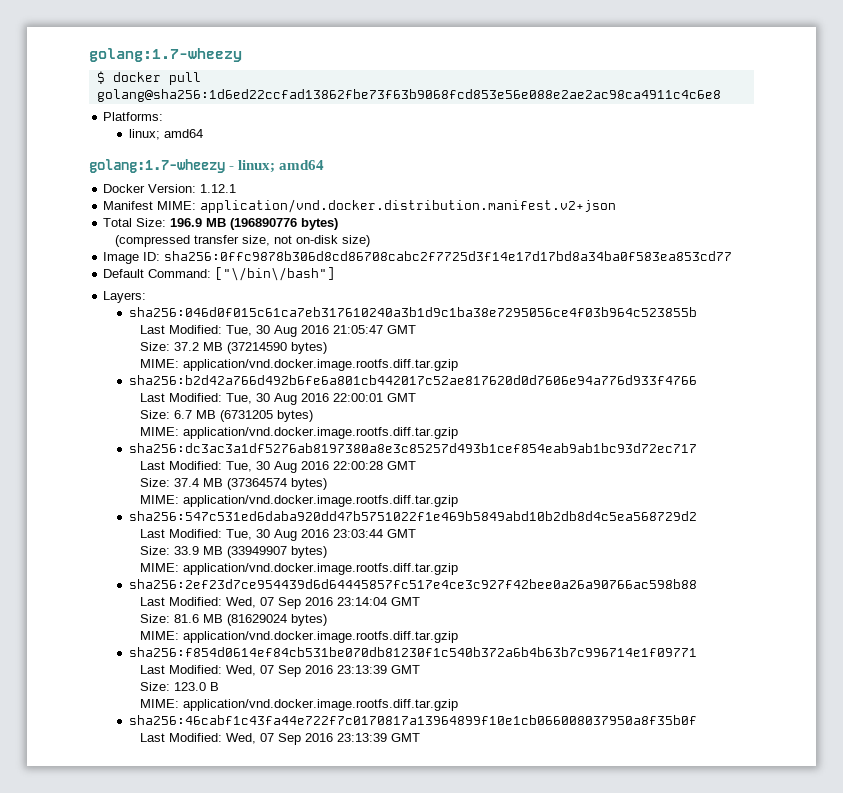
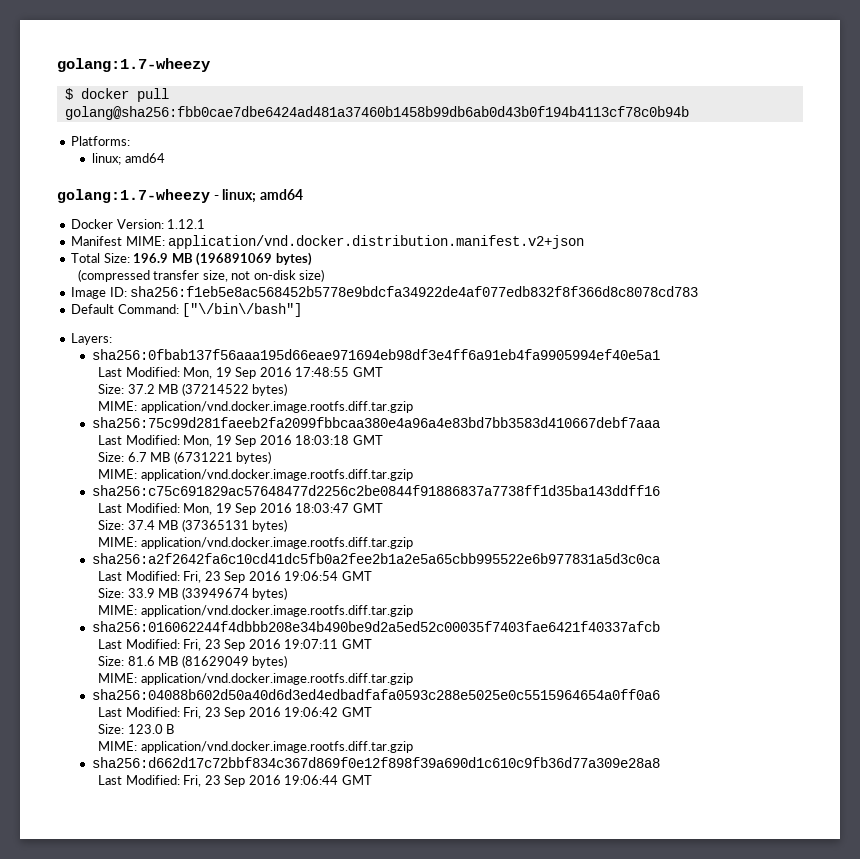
- $ docker pull golang@sha256:1d6ed22ccfad13862fbe73f63b9068fcd853e56e088e2ae2ac98ca4911c4c6e8
+ $ docker pull golang@sha256:fbb0cae7dbe6424ad481a37460b1458b99db6ab0d43b0f194b4113cf78c0b94b
- Total Size: 196.9 MB (196890776 bytes)
+ Total Size: 196.9 MB (196891069 bytes)
- Image ID: sha256:0ffc9878b306d8cd86708cabc2f7725d3f14e17d17bd8a34ba0f583ea853cd77
+ Image ID: sha256:f1eb5e8ac568452b5778e9bdcfa34922de4af077edb832f8f366d8c8078cd783
- sha256:046d0f015c61ca7eb317610240a3b1d9c1ba38e7295056ce4f03b964c523855b
- Last Modified: Tue, 30 Aug 2016 21:05:47 GMT
+ sha256:0fbab137f56aaa195d66eae971694eb98df3e4ff6a91eb4fa9905994ef40e5a1
+ Last Modified: Mon, 19 Sep 2016 17:48:55 GMT
- Size: 37.2 MB (37214590 bytes)
+ Size: 37.2 MB (37214522 bytes)
  MIME: application/vnd.docker.image.rootfs.diff.tar.gzip
- sha256:b2d42a766d492b6fe6a801cb442017c52ae817620d0d7606e94a776d933f4766
- Last Modified: Tue, 30 Aug 2016 22:00:01 GMT
+ sha256:75c99d281faeeb2fa2099fbbcaa380e4a96a4e83bd7bb3583d410667debf7aaa
+ Last Modified: Mon, 19 Sep 2016 18:03:18 GMT
- Size: 6.7 MB (6731205 bytes)
+ Size: 6.7 MB (6731221 bytes)
  MIME: application/vnd.docker.image.rootfs.diff.tar.gzip
- sha256:dc3ac3a1df5276ab8197380a8e3c85257d493b1cef854eab9ab1bc93d72ec717
- Last Modified: Tue, 30 Aug 2016 22:00:28 GMT
+ sha256:c75c691829ac57648477d2256c2be0844f91886837a7738ff1d35ba143ddff16
+ Last Modified: Mon, 19 Sep 2016 18:03:47 GMT
- Size: 37.4 MB (37364574 bytes)
+ Size: 37.4 MB (37365131 bytes)
  MIME: application/vnd.docker.image.rootfs.diff.tar.gzip
- sha256:547c531ed6daba920dd47b5751022f1e469b5849abd10b2db8d4c5ea568729d2
- Last Modified: Tue, 30 Aug 2016 23:03:44 GMT
+ sha256:a2f2642fa6c10cd41dc5fb0a2fee2b1a2e5a65cbb995522e6b977831a5d3c0ca
+ Last Modified: Fri, 23 Sep 2016 19:06:54 GMT
- Size: 33.9 MB (33949907 bytes)
+ Size: 33.9 MB (33949674 bytes)
  MIME: application/vnd.docker.image.rootfs.diff.tar.gzip
- sha256:2ef23d7ce954439d6d64445857fc517e4ce3c927f42bee0a26a90766ac598b88
- Last Modified: Wed, 07 Sep 2016 23:14:04 GMT
+ sha256:016062244f4dbbb208e34b490be9d2a5ed52c00035f7403fae6421f40337afcb
+ Last Modified: Fri, 23 Sep 2016 19:07:11 GMT
- Size: 81.6 MB (81629024 bytes)
+ Size: 81.6 MB (81629049 bytes)
  MIME: application/vnd.docker.image.rootfs.diff.tar.gzip
- sha256:f854d0614ef84cb531be070db81230f1c540b372a6b4b63b7c996714e1f09771
- Last Modified: Wed, 07 Sep 2016 23:13:39 GMT
+ sha256:04088b602d50a40d6d3ed4edbadfafa0593c288e5025e0c5515964654a0ff0a6
+ Last Modified: Fri, 23 Sep 2016 19:06:42 GMT
- sha256:46cabf1c43fa44e722f7c0170817a13964899f10e1cb066008037950a8f35b0f
- Last Modified: Wed, 07 Sep 2016 23:13:39 GMT
+ sha256:d662d17c72bbf834c367d869f0e12f898f39a690d1c610c9fb36d77a309e28a8
+ Last Modified: Fri, 23 Sep 2016 19:06:44 GMT

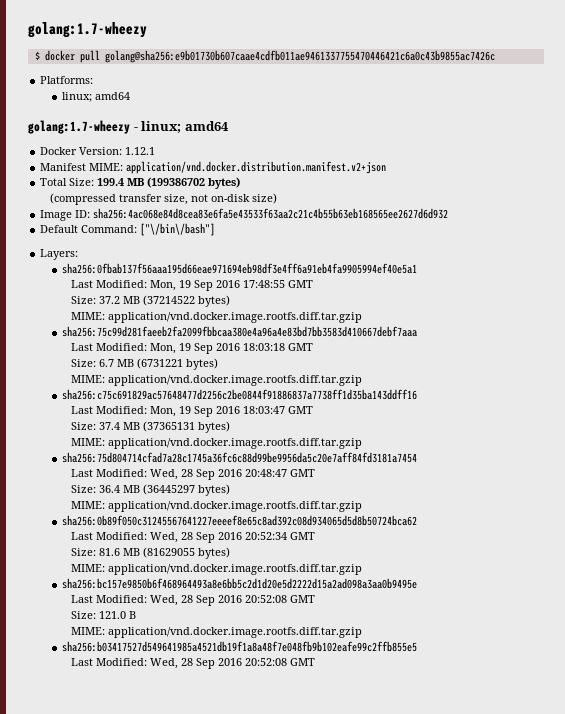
- $ docker pull golang@sha256:fbb0cae7dbe6424ad481a37460b1458b99db6ab0d43b0f194b4113cf78c0b94b
+ $ docker pull golang@sha256:e9b01730b607caae4cdfb011ae9461337755470446421c6a0c43b9855ac7426c
- Total Size: 196.9 MB (196891069 bytes)
+ Total Size: 199.4 MB (199386702 bytes)
- Image ID: sha256:f1eb5e8ac568452b5778e9bdcfa34922de4af077edb832f8f366d8c8078cd783
+ Image ID: sha256:4ac068e84d8cea83e6fa5e43533f63aa2c21c4b55b63eb168565ee2627d6d932
- sha256:a2f2642fa6c10cd41dc5fb0a2fee2b1a2e5a65cbb995522e6b977831a5d3c0ca
- Last Modified: Fri, 23 Sep 2016 19:06:54 GMT
- Size: 33.9 MB (33949674 bytes)
+ sha256:75d804714cfad7a28c1745a36fc6c88d99be9956da5c20e7aff84fd3181a7454
+ Last Modified: Wed, 28 Sep 2016 20:48:47 GMT
+ Size: 36.4 MB (36445297 bytes)
  MIME: application/vnd.docker.image.rootfs.diff.tar.gzip
- sha256:016062244f4dbbb208e34b490be9d2a5ed52c00035f7403fae6421f40337afcb
- Last Modified: Fri, 23 Sep 2016 19:07:11 GMT
+ sha256:0b89f050c31245567641227eeeef8e65c8ad392c08d934065d5d8b50724bca62
+ Last Modified: Wed, 28 Sep 2016 20:52:34 GMT
- Size: 81.6 MB (81629049 bytes)
+ Size: 81.6 MB (81629055 bytes)
  MIME: application/vnd.docker.image.rootfs.diff.tar.gzip
- sha256:04088b602d50a40d6d3ed4edbadfafa0593c288e5025e0c5515964654a0ff0a6
- Last Modified: Fri, 23 Sep 2016 19:06:42 GMT
- Size: 123.0 B
+ sha256:bc157e9850b6f468964493a8e6bb5c2d1d20e5d2222d15a2ad098a3aa0b9495e
+ Last Modified: Wed, 28 Sep 2016 20:52:08 GMT
+ Size: 121.0 B
- sha256:d662d17c72bbf834c367d869f0e12f898f39a690d1c610c9fb36d77a309e28a8
- Last Modified: Fri, 23 Sep 2016 19:06:44 GMT
+ sha256:b03417527d549641985a4521db19f1a8a48f7e048fb9b102eafe99c2ffb855e5
+ Last Modified: Wed, 28 Sep 2016 20:52:08 GMT

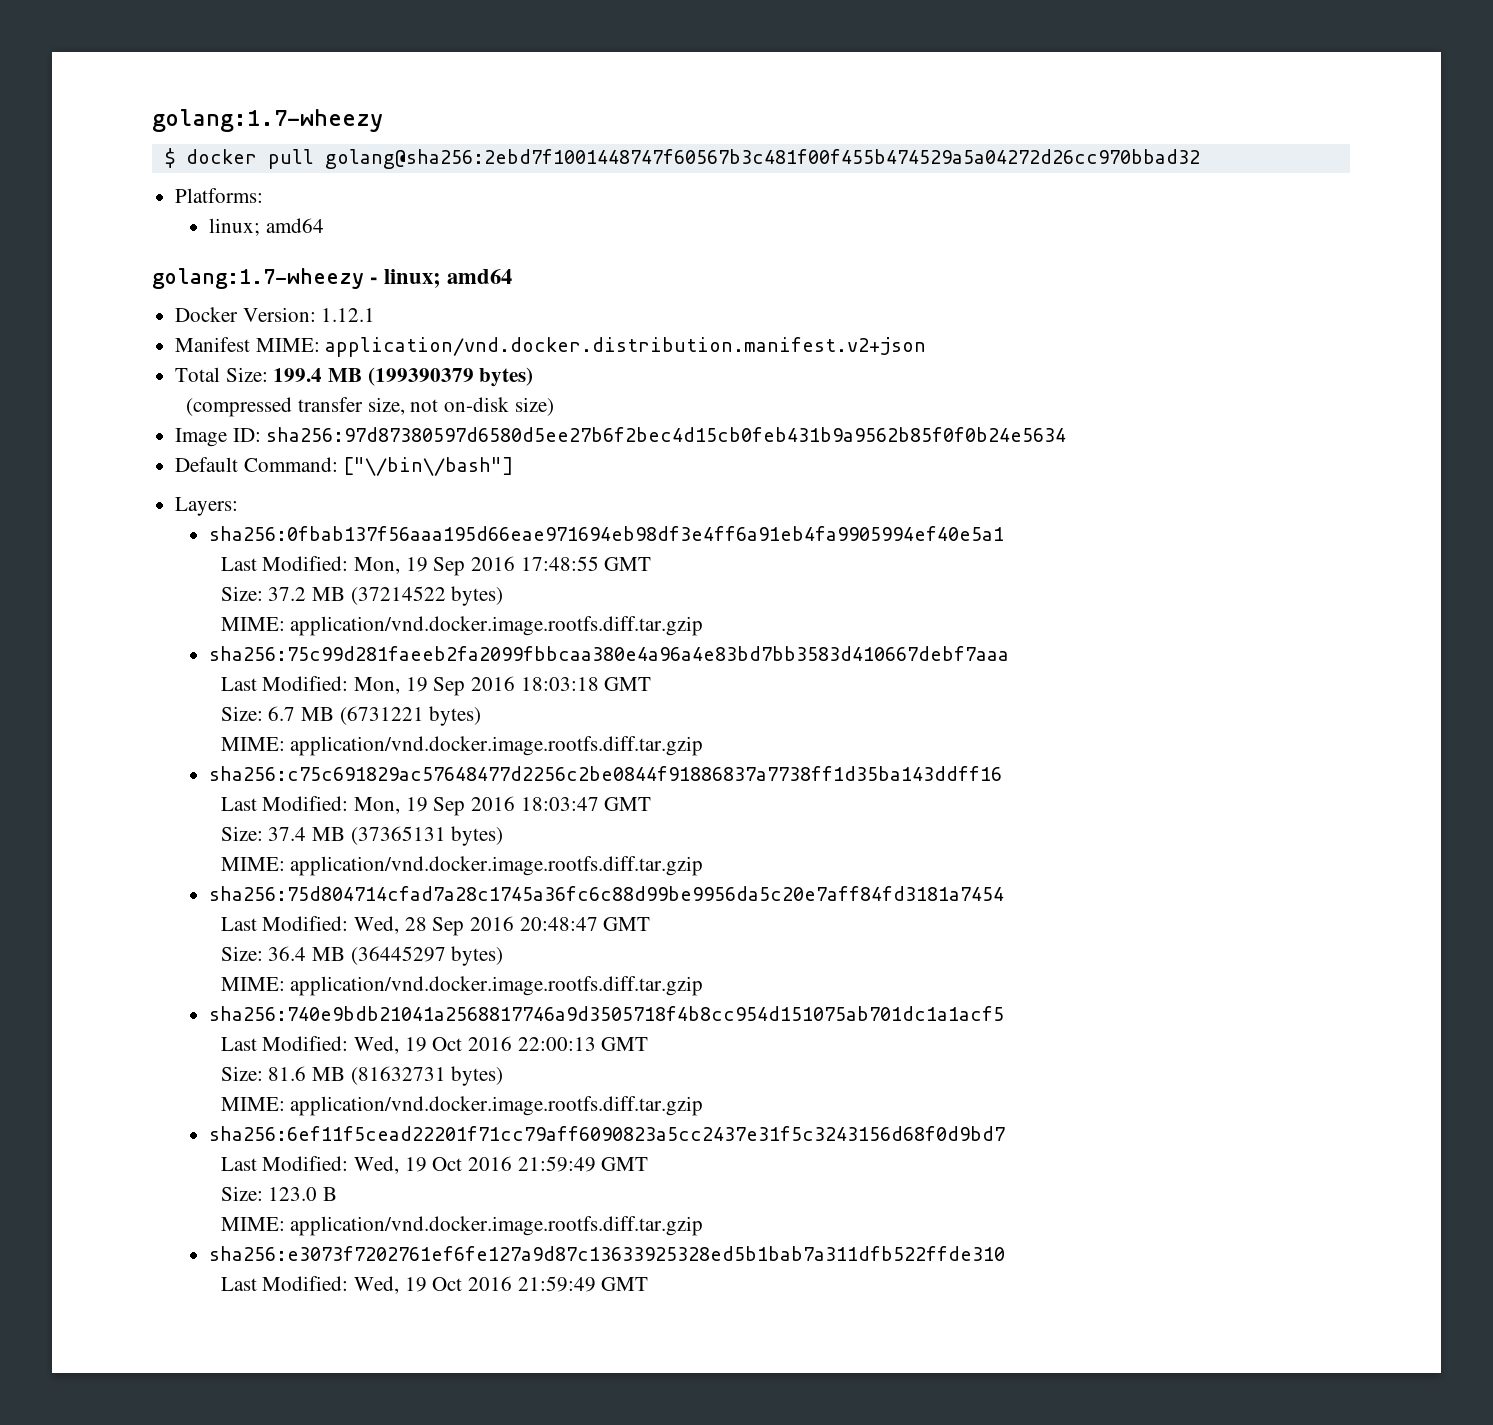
- $ docker pull golang@sha256:e9b01730b607caae4cdfb011ae9461337755470446421c6a0c43b9855ac7426c
+ $ docker pull golang@sha256:2ebd7f1001448747f60567b3c481f00f455b474529a5a04272d26cc970bbad32
- Total Size: 199.4 MB (199386702 bytes)
+ Total Size: 199.4 MB (199390379 bytes)
- Image ID: sha256:4ac068e84d8cea83e6fa5e43533f63aa2c21c4b55b63eb168565ee2627d6d932
+ Image ID: sha256:97d87380597d6580d5ee27b6f2bec4d15cb0feb431b9a9562b85f0f0b24e5634
- sha256:0b89f050c31245567641227eeeef8e65c8ad392c08d934065d5d8b50724bca62
- Last Modified: Wed, 28 Sep 2016 20:52:34 GMT
+ sha256:740e9bdb21041a2568817746a9d3505718f4b8cc954d151075ab701dc1a1acf5
+ Last Modified: Wed, 19 Oct 2016 22:00:13 GMT
- Size: 81.6 MB (81629055 bytes)
+ Size: 81.6 MB (81632731 bytes)
  MIME: application/vnd.docker.image.rootfs.diff.tar.gzip
- sha256:bc157e9850b6f468964493a8e6bb5c2d1d20e5d2222d15a2ad098a3aa0b9495e
- Last Modified: Wed, 28 Sep 2016 20:52:08 GMT
- Size: 121.0 B
+ sha256:6ef11f5cead22201f71cc79aff6090823a5cc2437e31f5c3243156d68f0d9bd7
+ Last Modified: Wed, 19 Oct 2016 21:59:49 GMT
+ Size: 123.0 B
- sha256:b03417527d549641985a4521db19f1a8a48f7e048fb9b102eafe99c2ffb855e5
- Last Modified: Wed, 28 Sep 2016 20:52:08 GMT
+ sha256:e3073f7202761ef6fe127a9d87c13633925328ed5b1bab7a311dfb522ffde310
+ Last Modified: Wed, 19 Oct 2016 21:59:49 GMT

